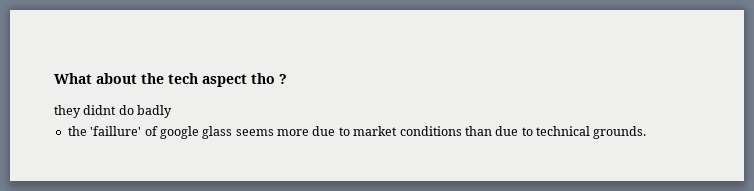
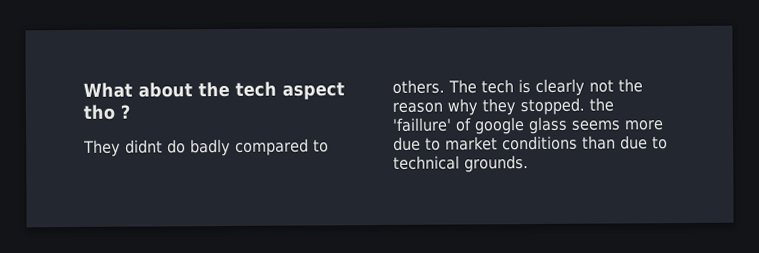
- they didnt do badly
- the 'faillure' of google glass seems more due to market conditions than due to technical grounds.
+ They didnt do badly compared to others. The tech is clearly not the reason why they stopped. the 'faillure' of google glass seems more due to market conditions than due to technical grounds.

